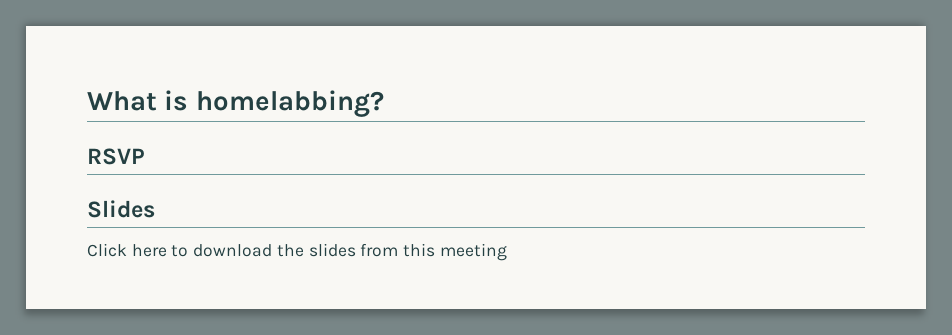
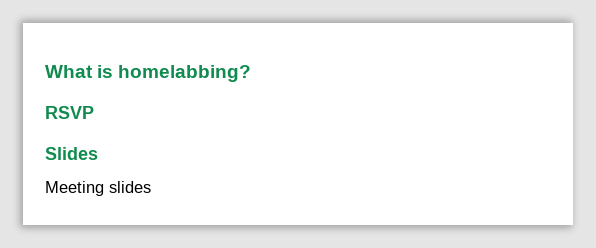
- Click here to download the slides from this meeting
+ Meeting slides

